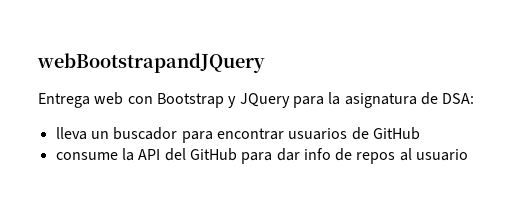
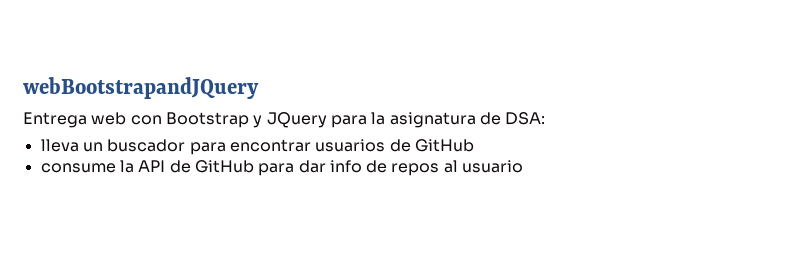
- consume la API del GitHub para dar info de repos al usuario
+ consume la API de GitHub para dar info de repos al usuario

